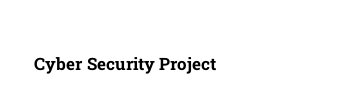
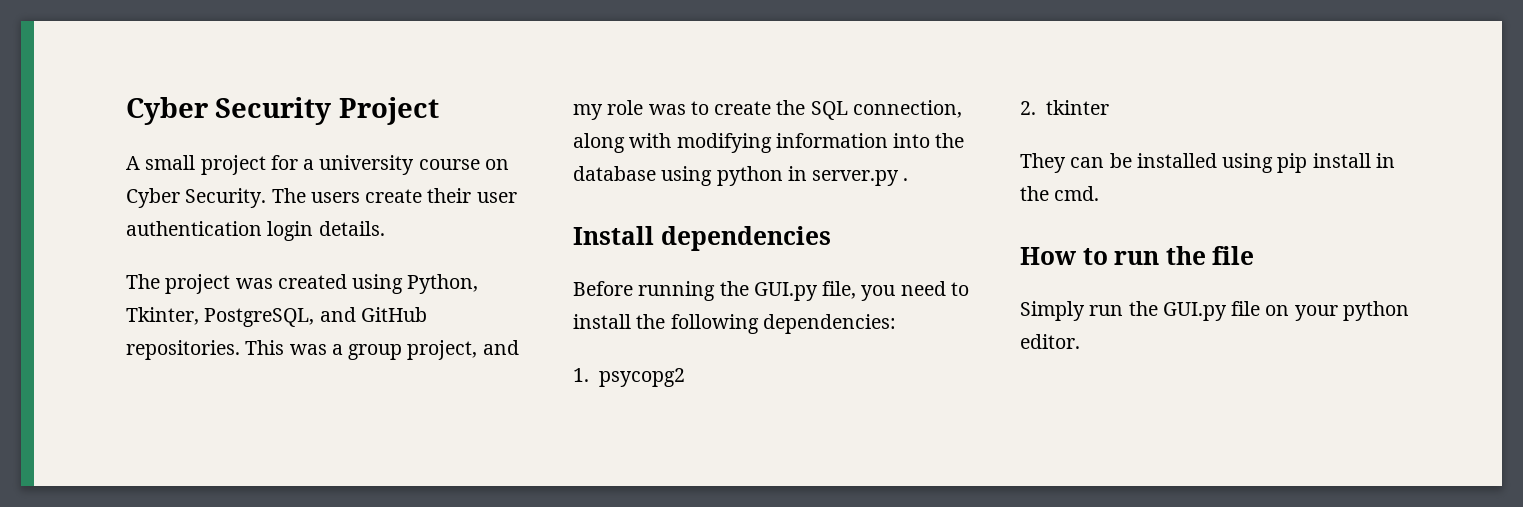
+ A small project for a university course on Cyber Security. The users create their user authentication login details.
+ The project was created using Python, Tkinter, PostgreSQL, and GitHub repositories. This was a group project, and my role was to create the SQL connection, along with modifying information into the database using python in server.py .
+ Install dependencies
+ Before running the GUI.py file, you need to install the following dependencies:
+ 1. psycopg2
+ 2. tkinter
+ They can be installed using pip install in the cmd.
+ How to run the file
+ Simply run the GUI.py file on your python editor.

